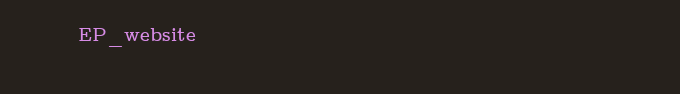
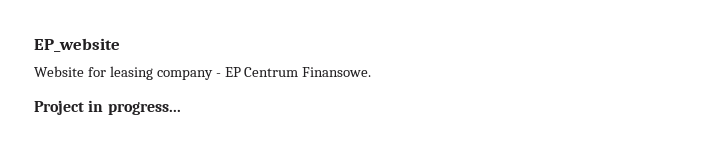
+ Website for leasing company - EP Centrum Finansowe.
+ Project in progress...

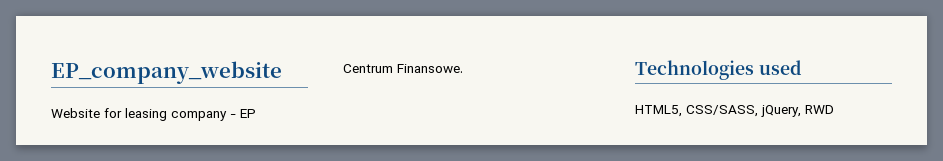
- EP_website
+ EP_company_website
- Project in progress...
+ Technologies used
+ HTML5, CSS/SASS, jQuery, RWD

